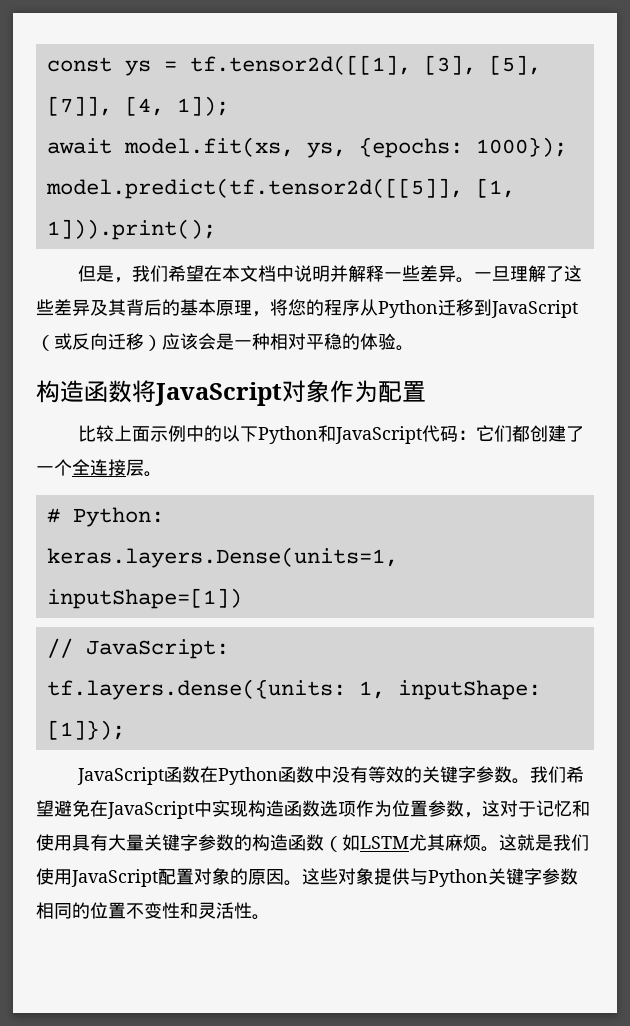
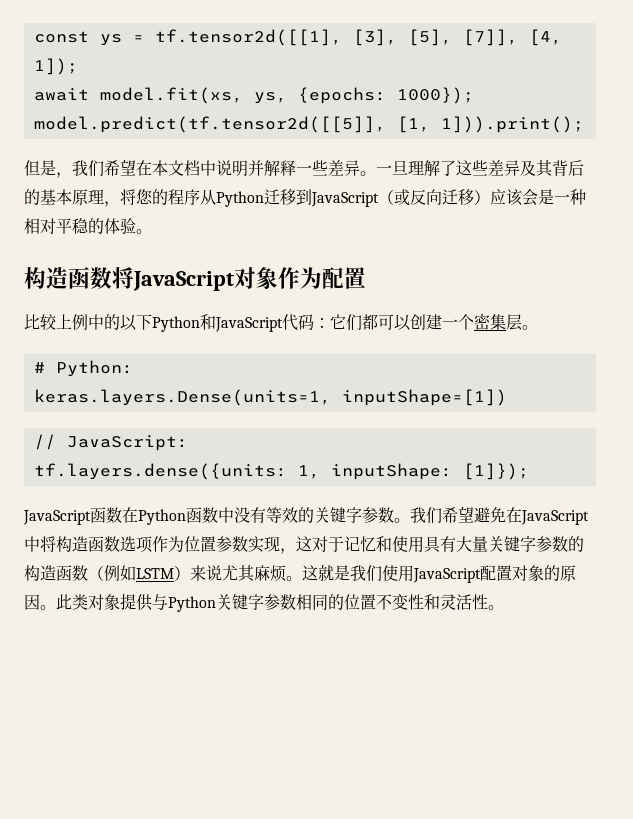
- 比较上面示例中的以下Python和JavaScript代码：它们都创建了一个全连接层。
+ 比较上例中的以下Python和JavaScript代码：它们都可以创建一个密集层。
- 我们希望避免在JavaScript中实现构造函数选项作为位置参数，这对于记忆和使用具有大量关键字参数的构造函数（如LSTM尤其麻烦。
+ 我们希望避免在JavaScript中将构造函数选项作为位置参数实现，这对于记忆和使用具有大量关键字参数的构造函数（例如LSTM）来说尤其麻烦。
- 这些对象提供与Python关键字参数相同的位置不变性和灵活性。
+ 此类对象提供与Python关键字参数相同的位置不变性和灵活性。

